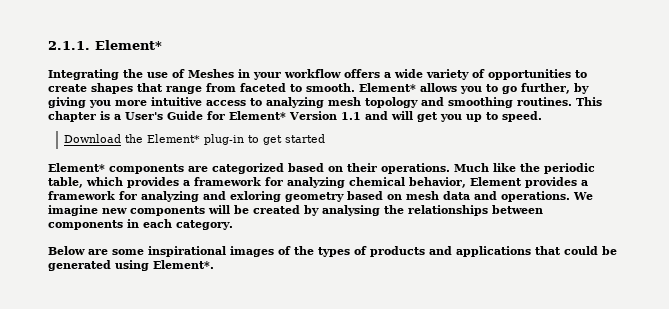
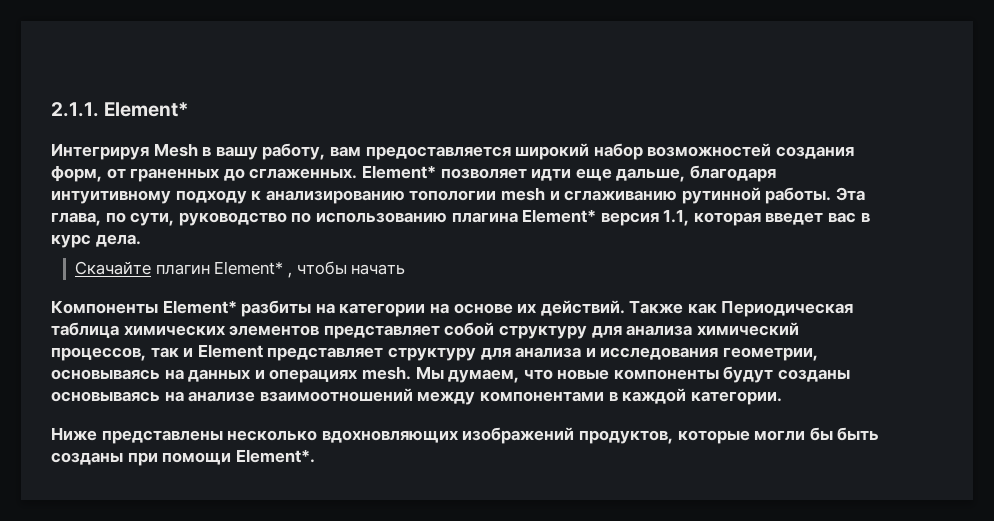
- Integrating the use of Meshes in your workflow offers a wide variety of opportunities to create shapes that range from faceted to smooth. Element* allows you to go further, by giving you more intuitive access to analyzing mesh topology and smoothing routines. This chapter is a User's Guide for Element* Version 1.1 and will get you up to speed.
- Download the Element* plug-in to get started
- Element* components are categorized based on their operations. Much like the periodic table, which provides a framework for analyzing chemical behavior, Element provides a framework for analyzing and exloring geometry based on mesh data and operations. We imagine new components will be created by analysing the relationships between components in each category.
- Below are some inspirational images of the types of products and applications that could be generated using Element*.
+ Интегрируя Mesh в вашу работу, вам предоставляется широкий набор возможностей создания форм, от граненных до сглаженных. Element* позволяет идти еще дальше, благодаря интуитивному подходу к анализированию топологии mesh и сглаживанию рутинной работы. Эта глава, по сути, руководство по использованию плагина Element* версия 1.1, которая введет вас в курс дела.
+ Скачайте плагин Element* , чтобы начать
+ Компоненты Element* разбиты на категории на основе их действий. Также как Периодическая таблица химических элементов представляет собой структуру для анализа химический процессов, так и Element представляет структуру для анализа и исследования геометрии, основываясь на данных и операциях mesh. Мы думаем, что новые компоненты будут созданы основываясь на анализе взаимоотношений между компонентами в каждой категории.
+ Ниже представлены несколько вдохновляющих изображений продуктов, которые могли бы быть созданы при помощи Element*.

